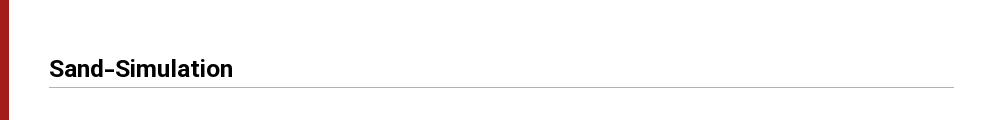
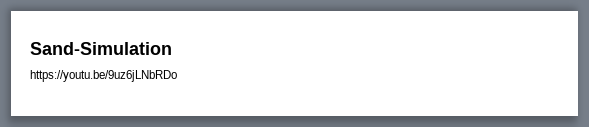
+ https://youtu.be/9uz6jLNbRDo

